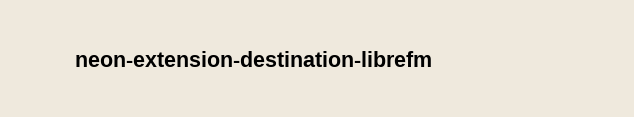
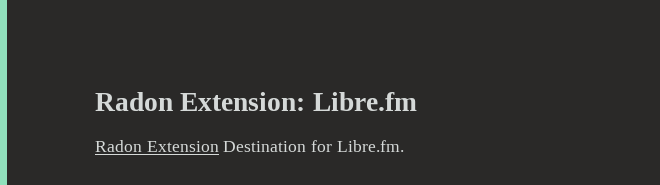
- neon-extension-destination-librefm
+ Radon Extension: Libre.fm
+ Radon Extension Destination for Libre.fm.

